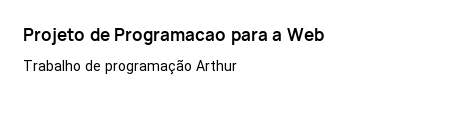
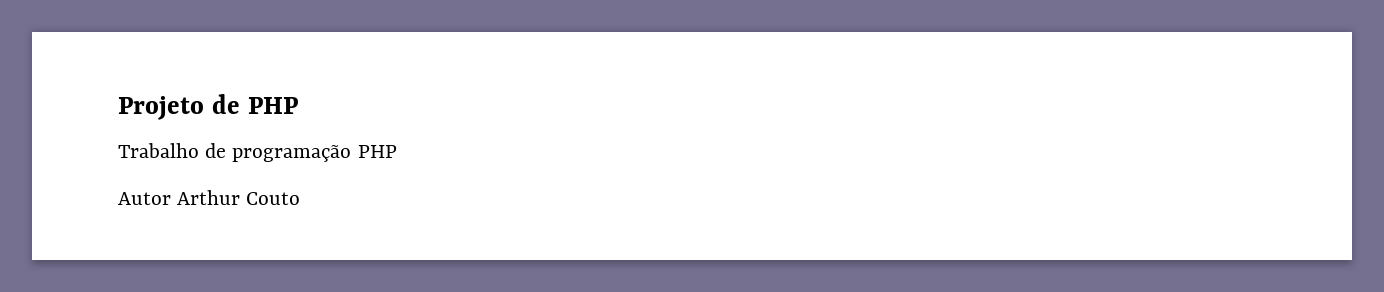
- Projeto de Programacao para a Web
+ Projeto de PHP
- Trabalho de programação Arthur
+ Trabalho de programação PHP
+ Autor Arthur Couto

